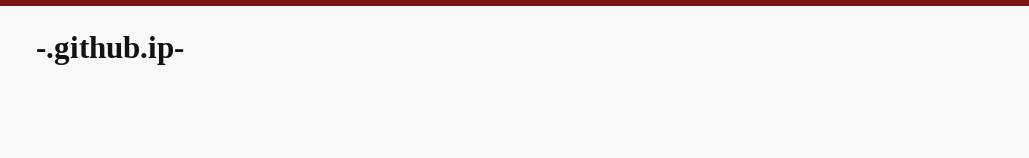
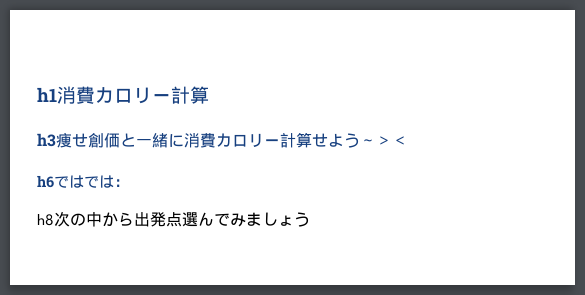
- -.github.ip-
+ h1消費カロリー計算
+ h3痩せ創価と一緒に消費カロリー計算せよう～＞＜
+ h6ではでは：
+ h8次の中から出発点選んでみましょう

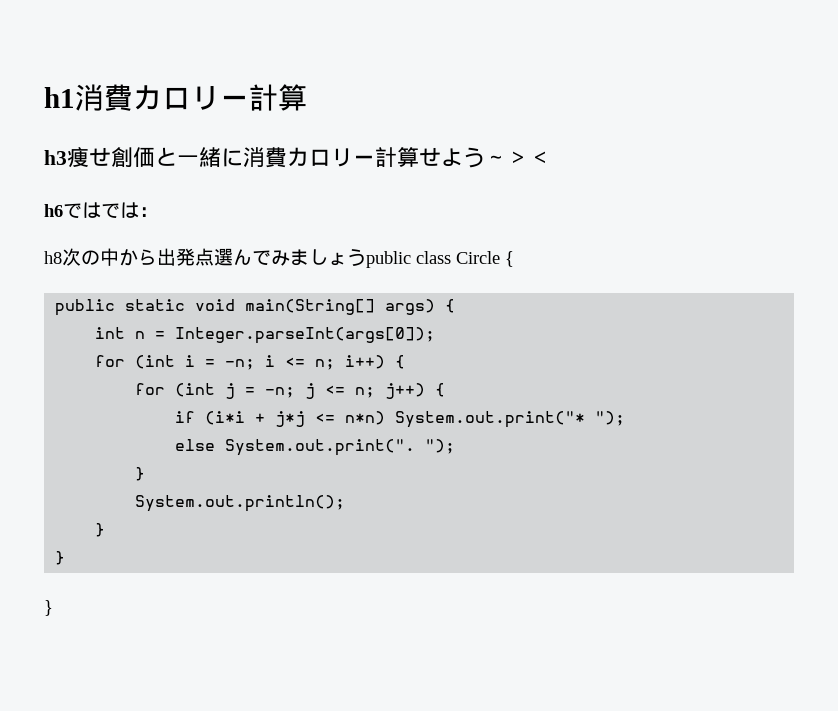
- h8次の中から出発点選んでみましょう
+ h8次の中から出発点選んでみましょうpublic class Circle {
+ public static void main(String[] args) {
+ int n = Integer.parseInt(args[0]);
+ for (int i = -n; i <= n; i++) {
+ for (int j = -n; j <= n; j++) {
+ if (i*i + j*j <= n*n) System.out.print("* ");
+ else System.out.print(". ");
+ }
+ System.out.println();
+ }
+ }
+ }

